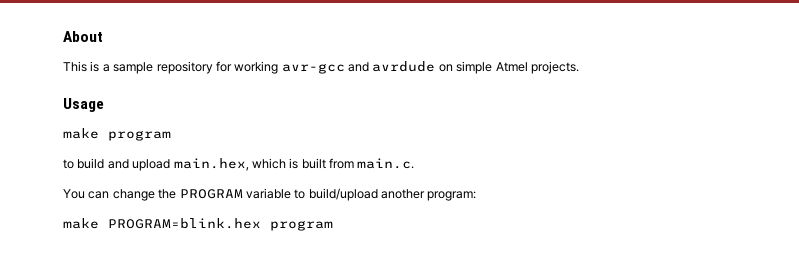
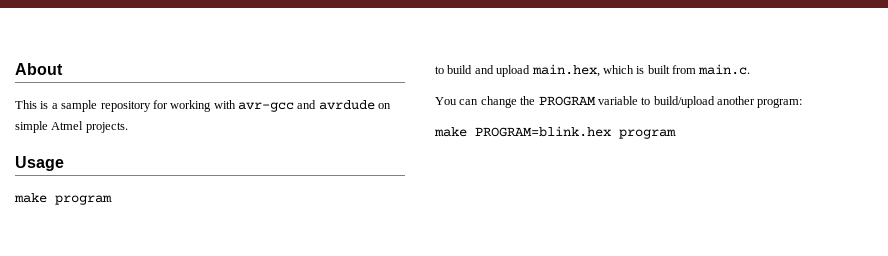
- This is a sample repository for working avr-gcc and avrdude on simple Atmel projects.
+ This is a sample repository for working with avr-gcc and avrdude on simple Atmel projects.

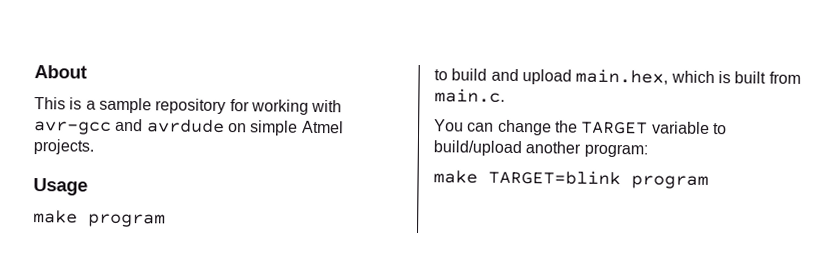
- You can change the PROGRAM variable to build/upload another program:
+ You can change the TARGET variable to build/upload another program:
- make PROGRAM=blink.hex program
+ make TARGET=blink program

